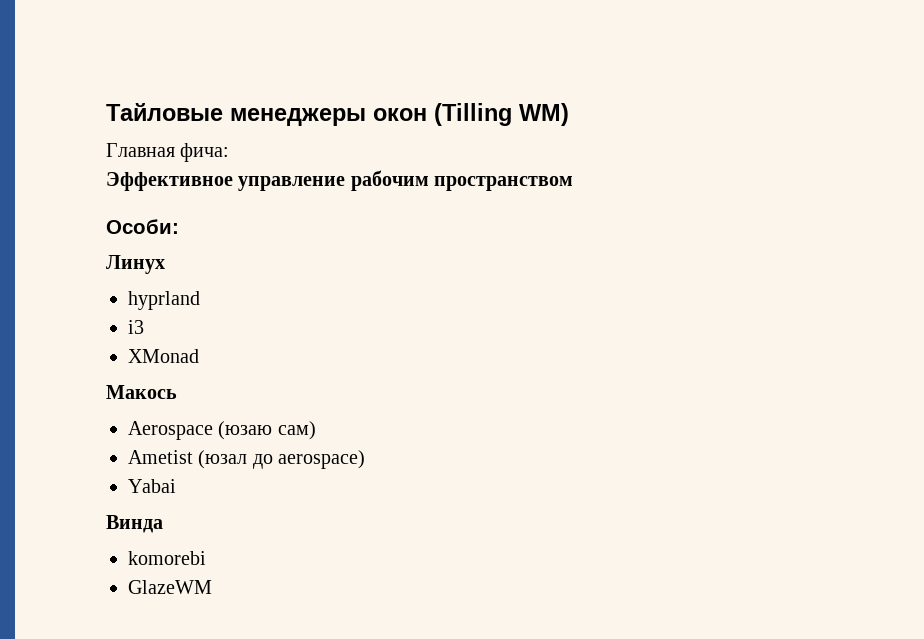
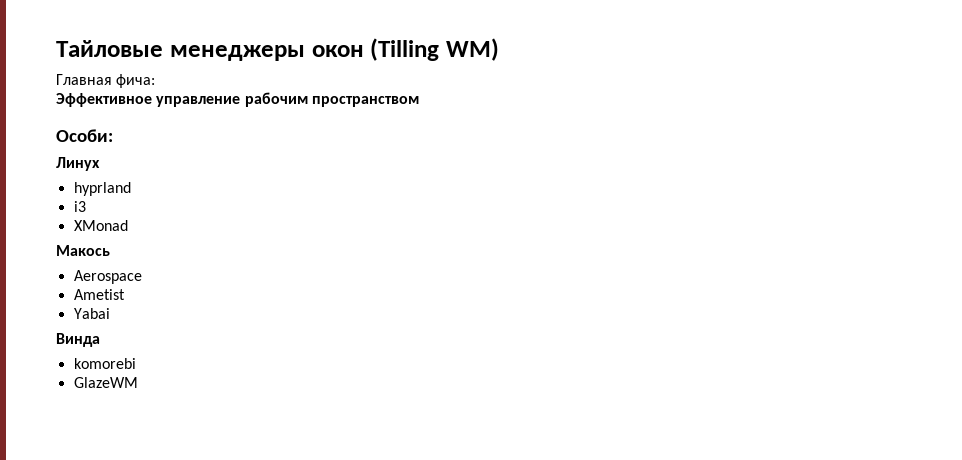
- Aerospace (юзаю сам)
+ Aerospace
- Ametist (юзал до aerospace)
+ Ametist

